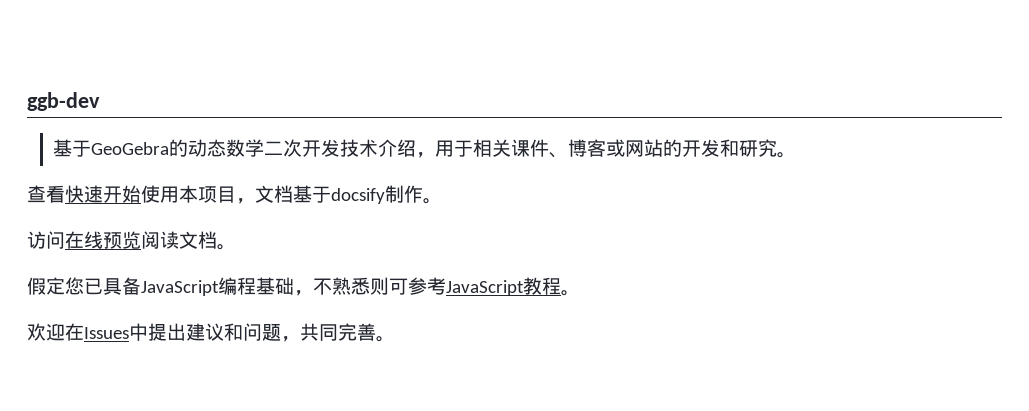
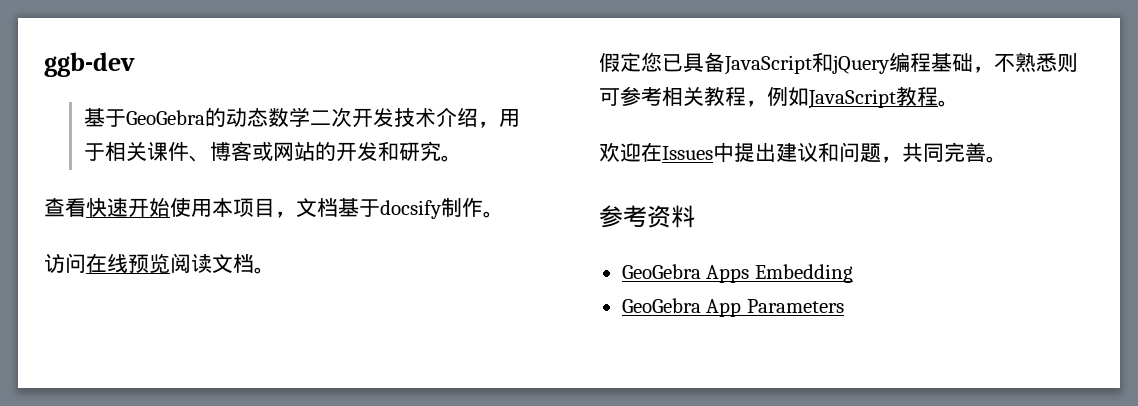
- 假定您已具备JavaScript编程基础，不熟悉则可参考JavaScript教程。
+ 假定您已具备JavaScript和jQuery编程基础，不熟悉则可参考相关教程，例如JavaScript教程。
+ 参考资料
+ GeoGebra Apps Embedding
+ GeoGebra App Parameters

